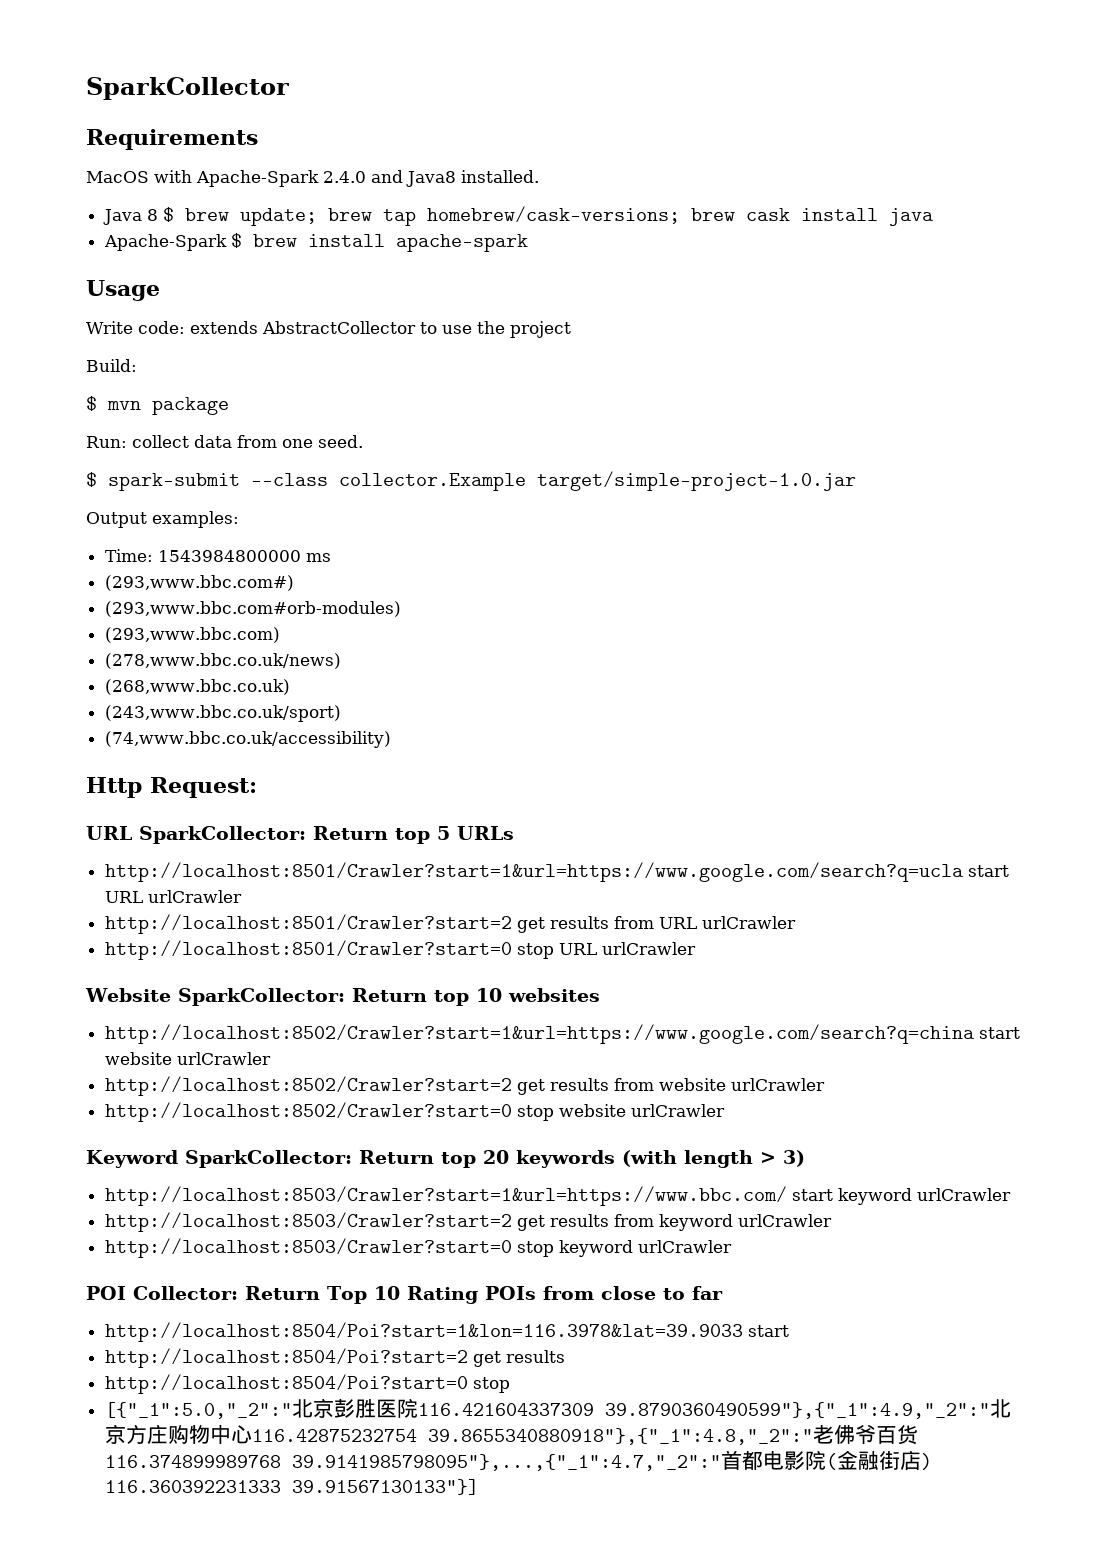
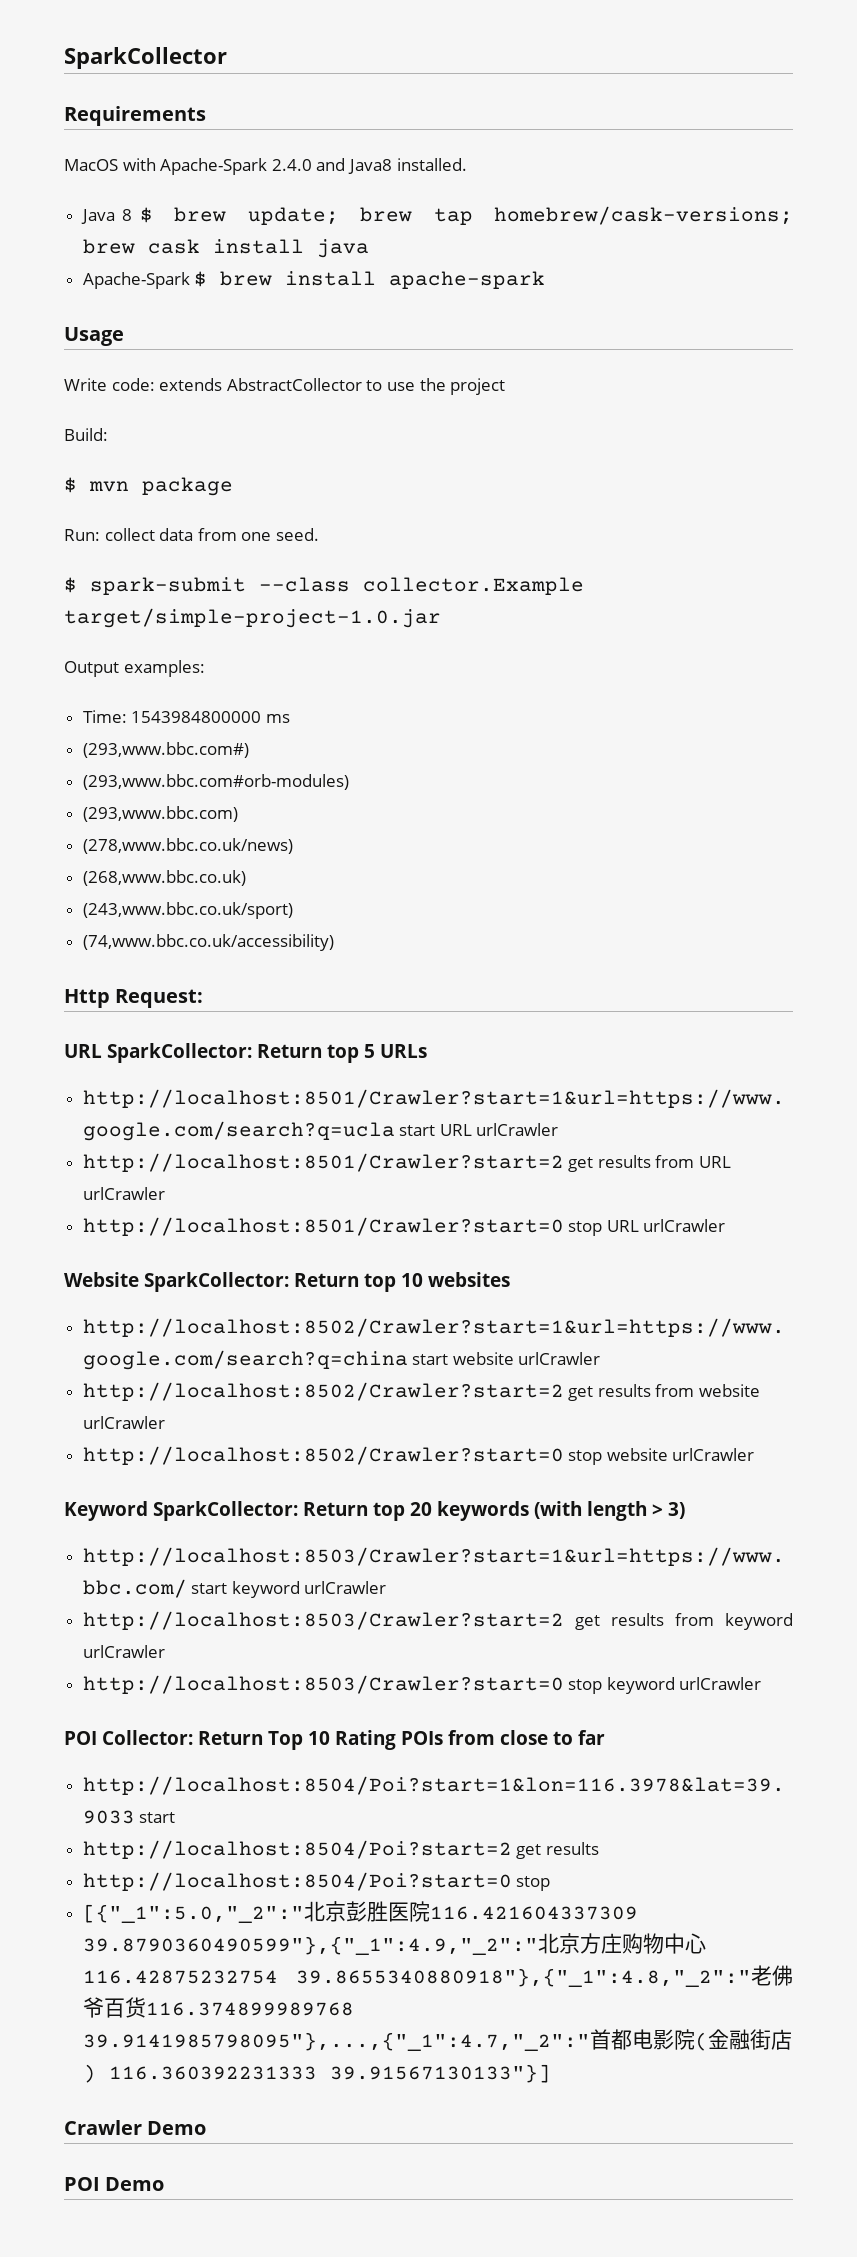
+ Crawler Demo
+ POI Demo

